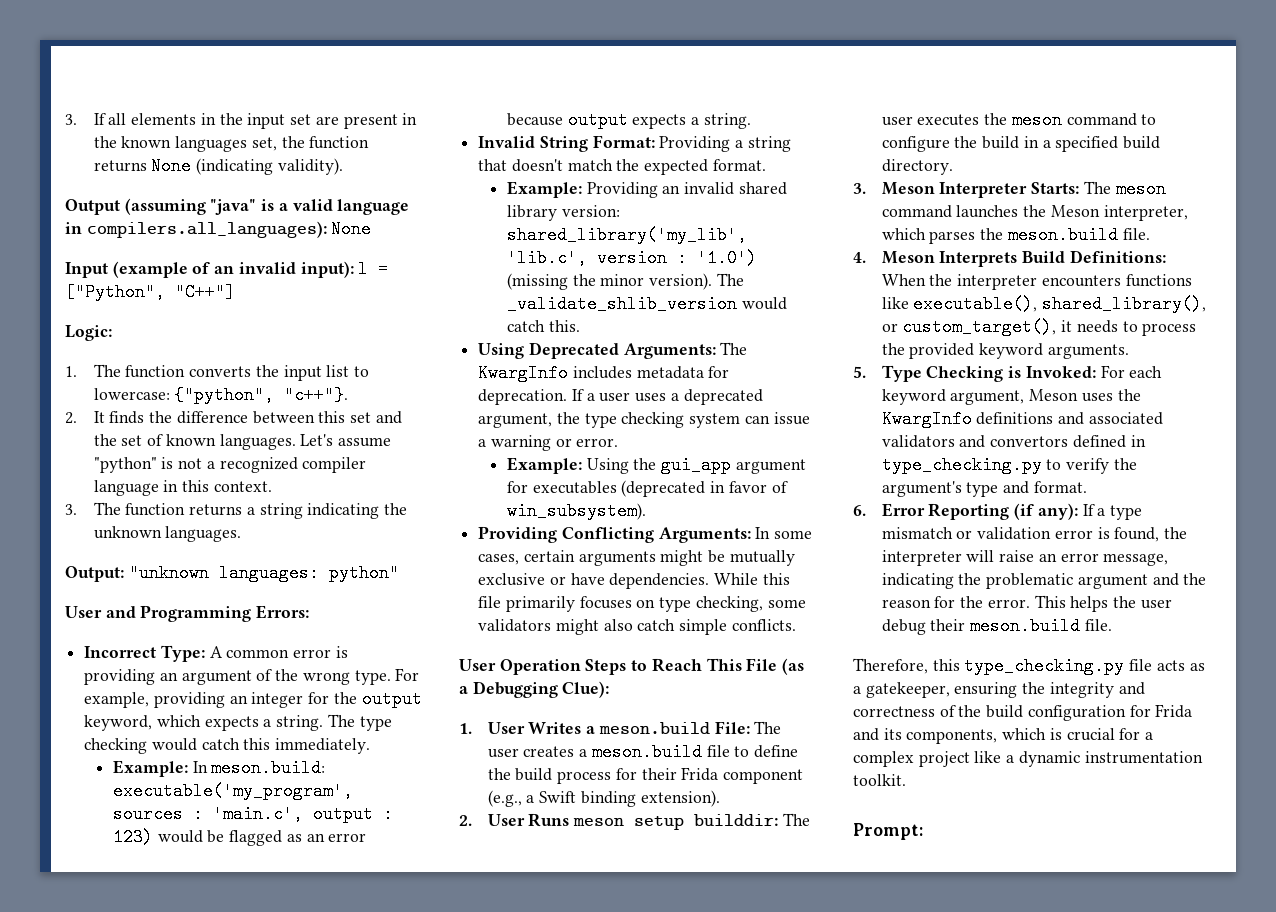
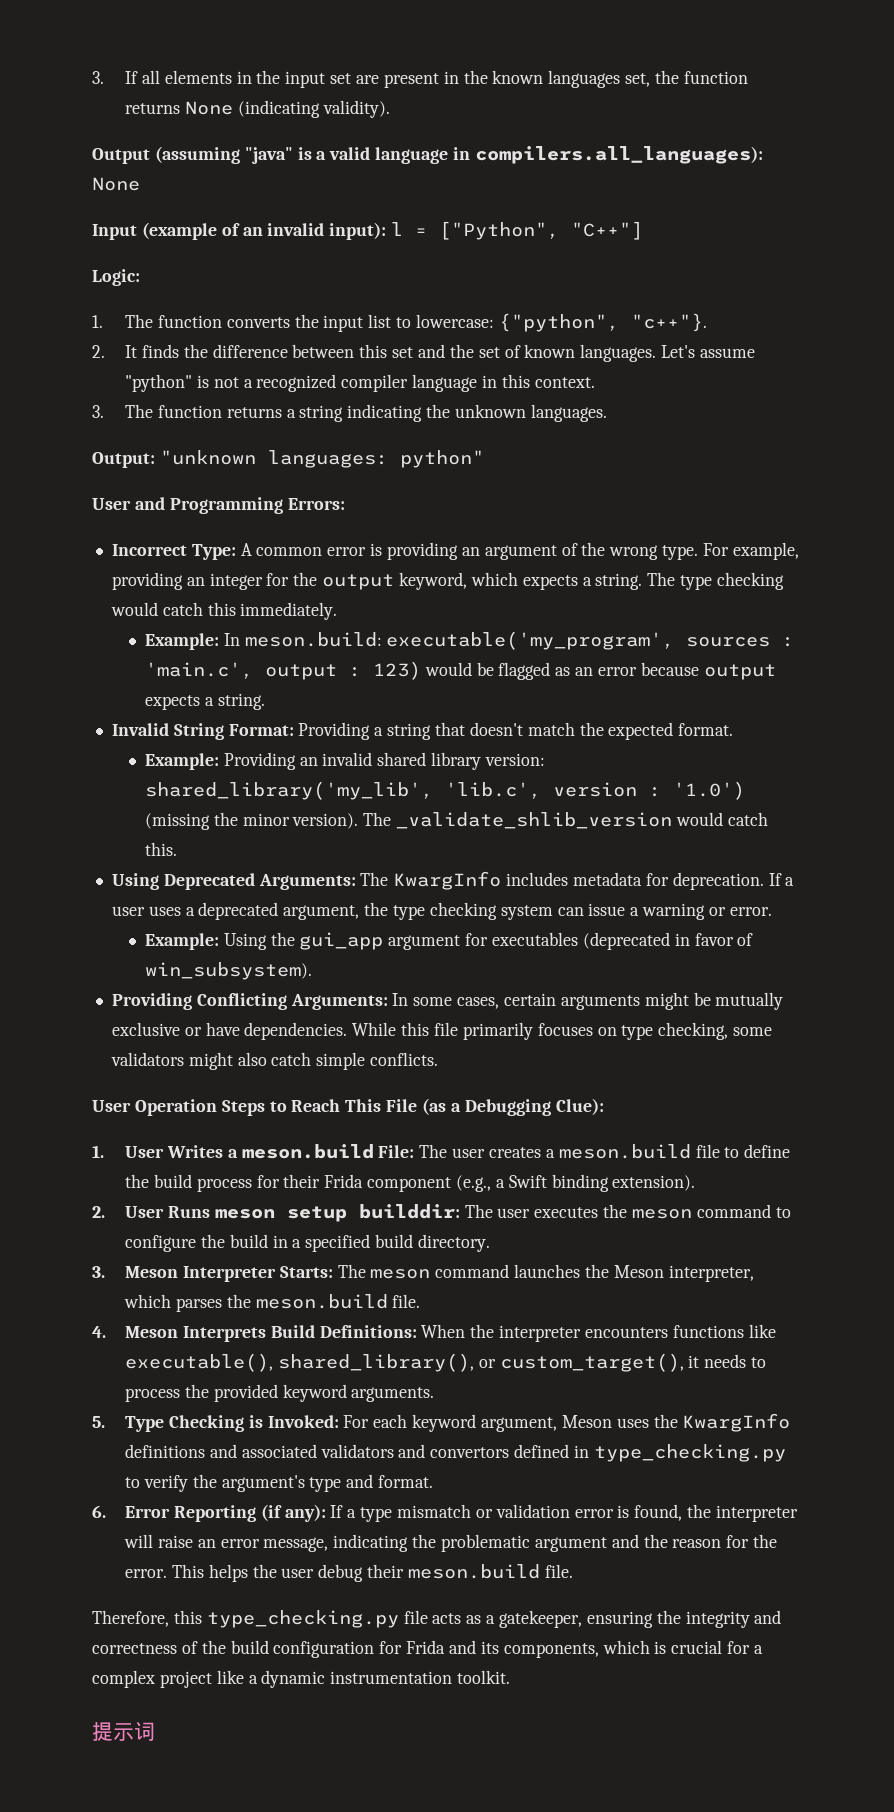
- Prompt:
+ 提示词

